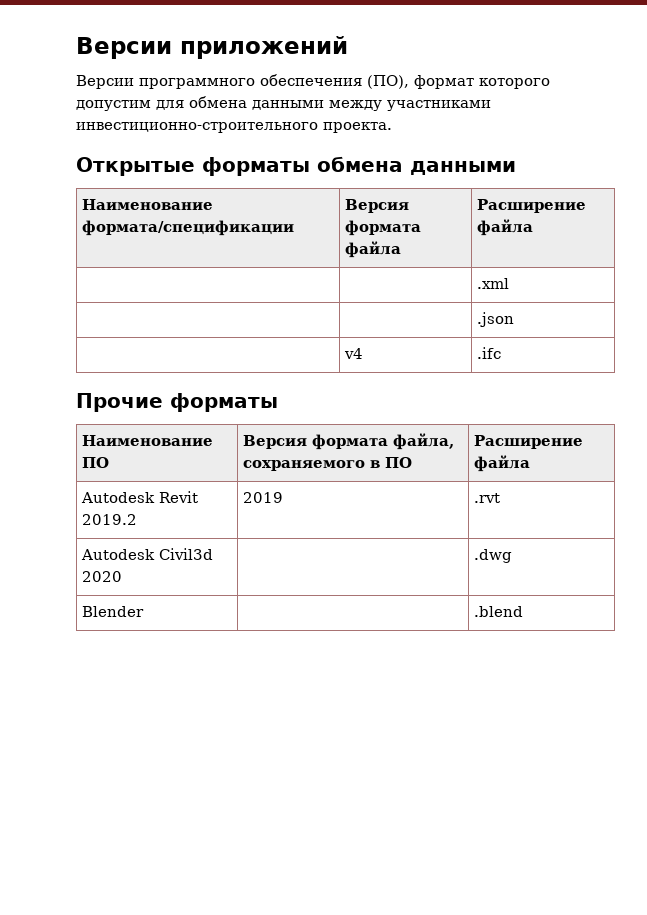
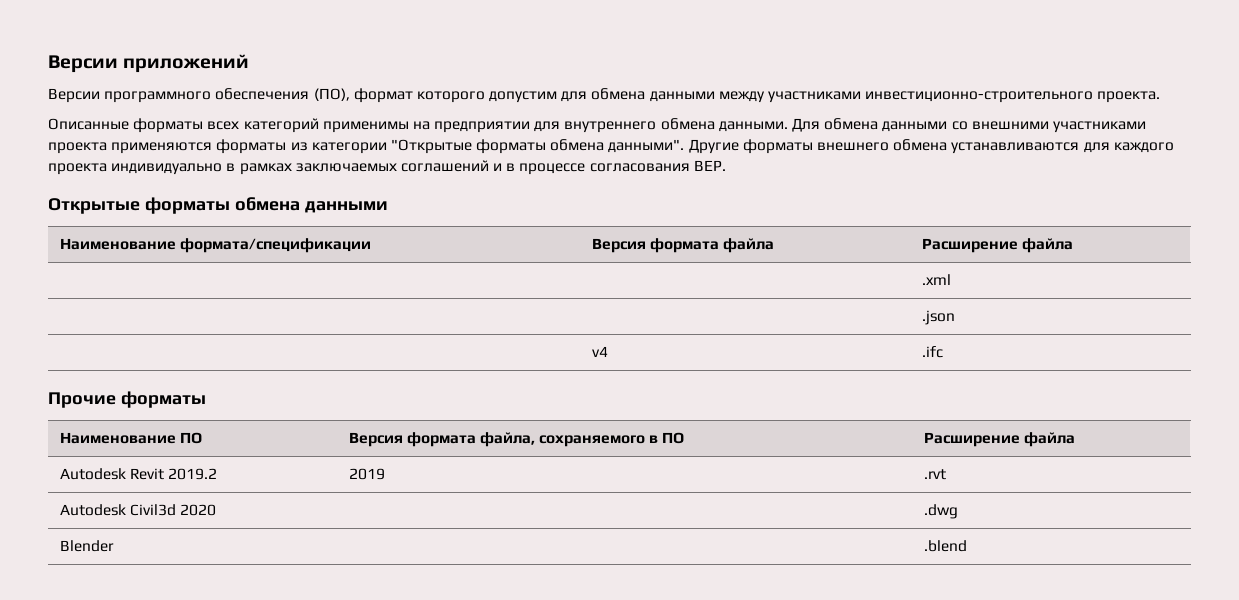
+ Описанные форматы всех категорий применимы на предприятии для внутреннего обмена данными. Для обмена данными со внешними участниками проекта применяются форматы из категории "Открытые форматы обмена данными". Другие форматы внешнего обмена устанавливаются для каждого проекта индивидуально в рамках заключаемых соглашений и в процессе согласования BEP.

